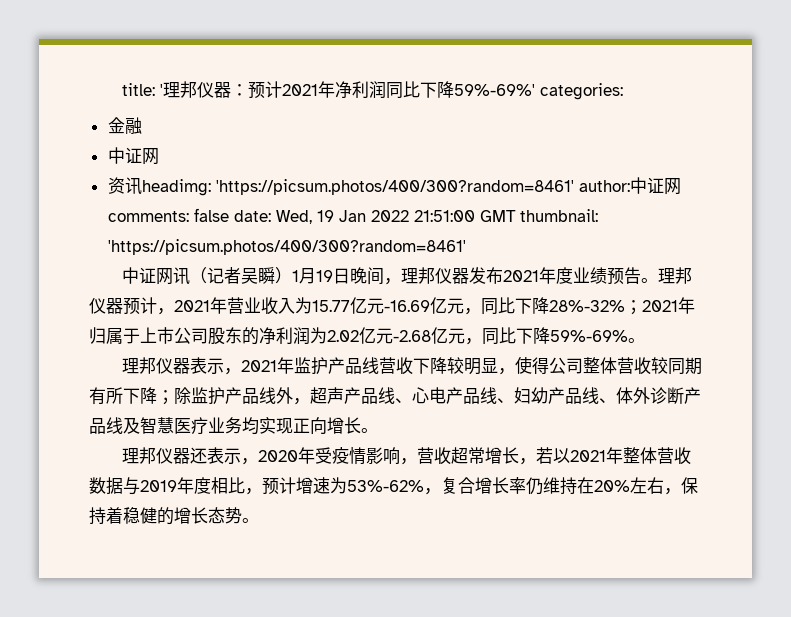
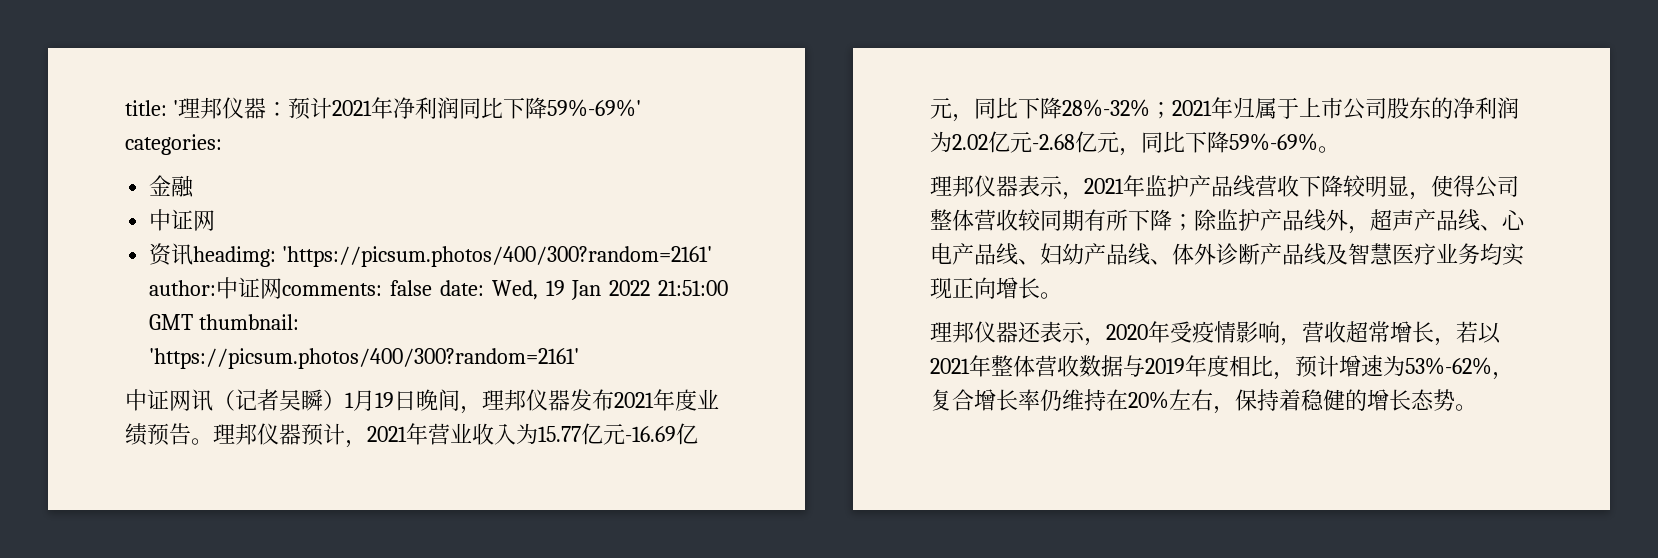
- 资讯headimg: 'https://picsum.photos/400/300?random=8461' author:中证网comments: false date: Wed, 19 Jan 2022 21:51:00 GMT thumbnail: 'https://picsum.photos/400/300?random=8461'
+ 资讯headimg: 'https://picsum.photos/400/300?random=2161' author:中证网comments: false date: Wed, 19 Jan 2022 21:51:00 GMT thumbnail: 'https://picsum.photos/400/300?random=2161'

